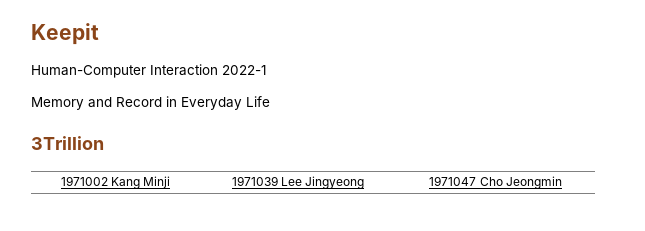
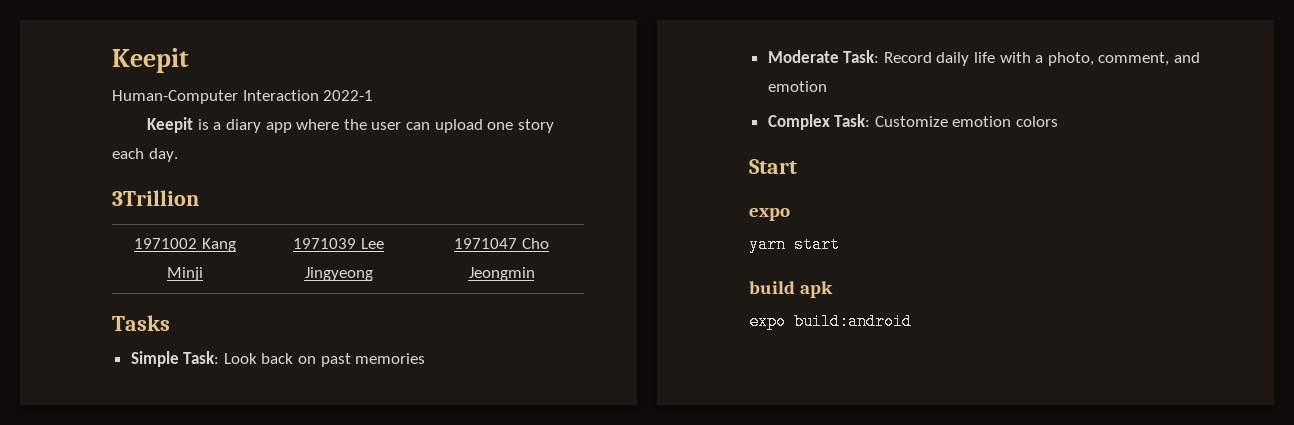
- Memory and Record in Everyday Life
+ Keepit is a diary app where the user can upload one story each day.
+ Tasks
+ Simple Task: Look back on past memories
+ Moderate Task: Record daily life with a photo, comment, and emotion
+ Complex Task: Customize emotion colors
+ Start
+ expo
+ yarn start
+ build apk
+ expo build:android

